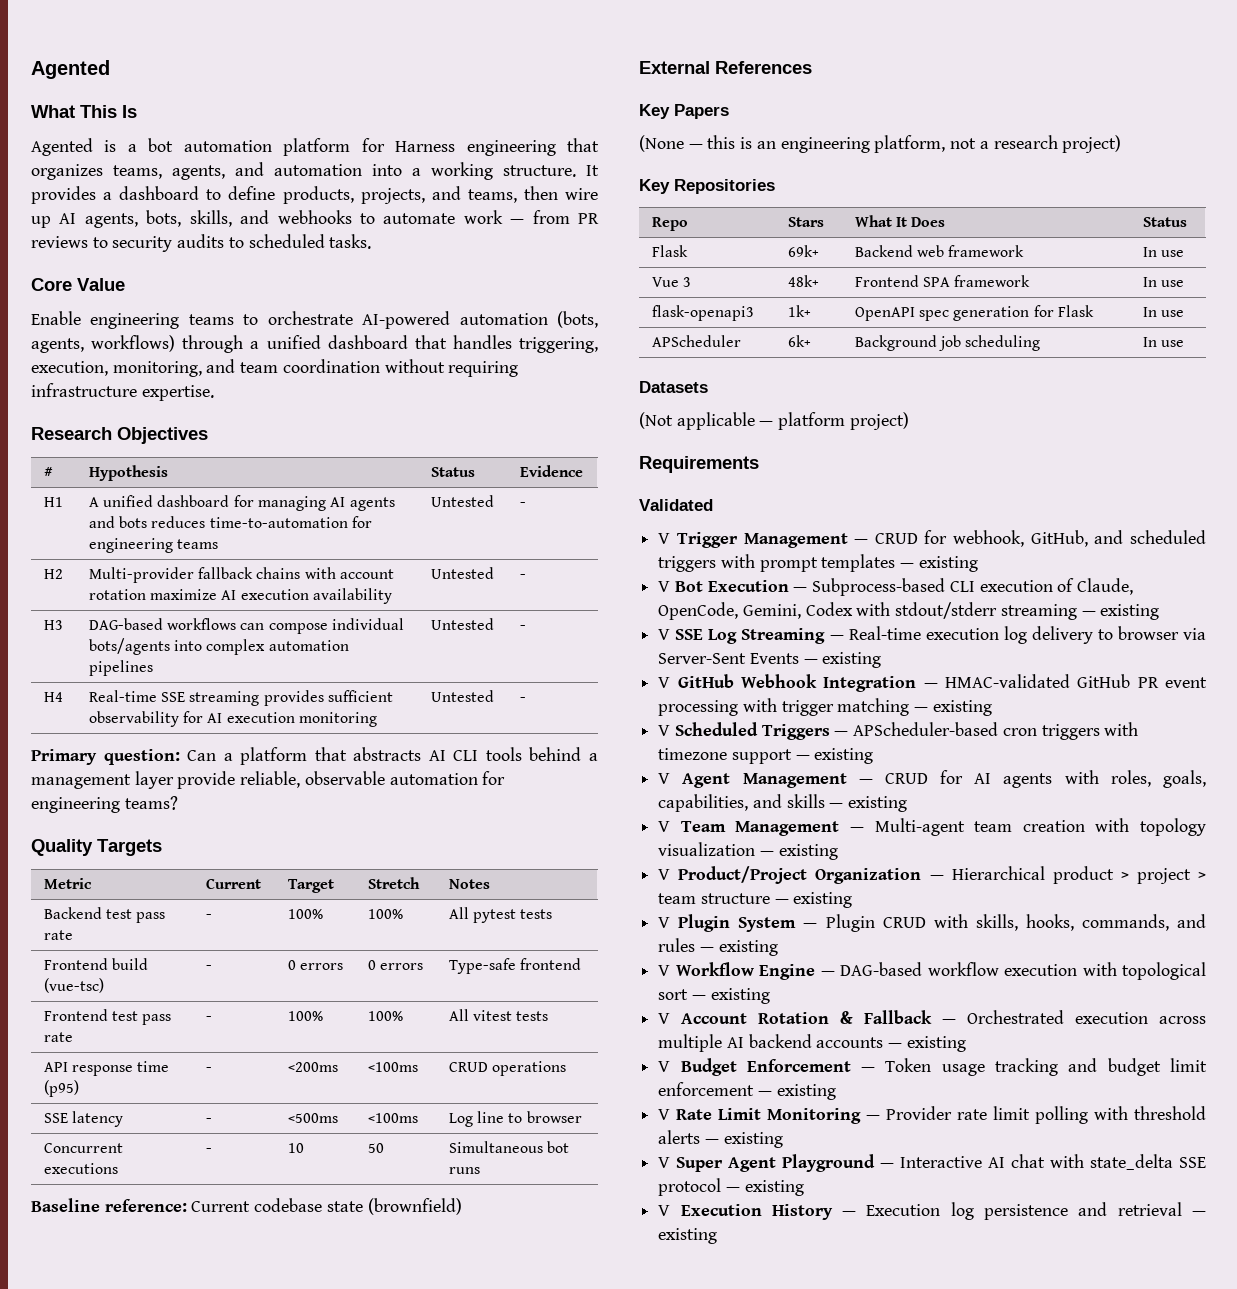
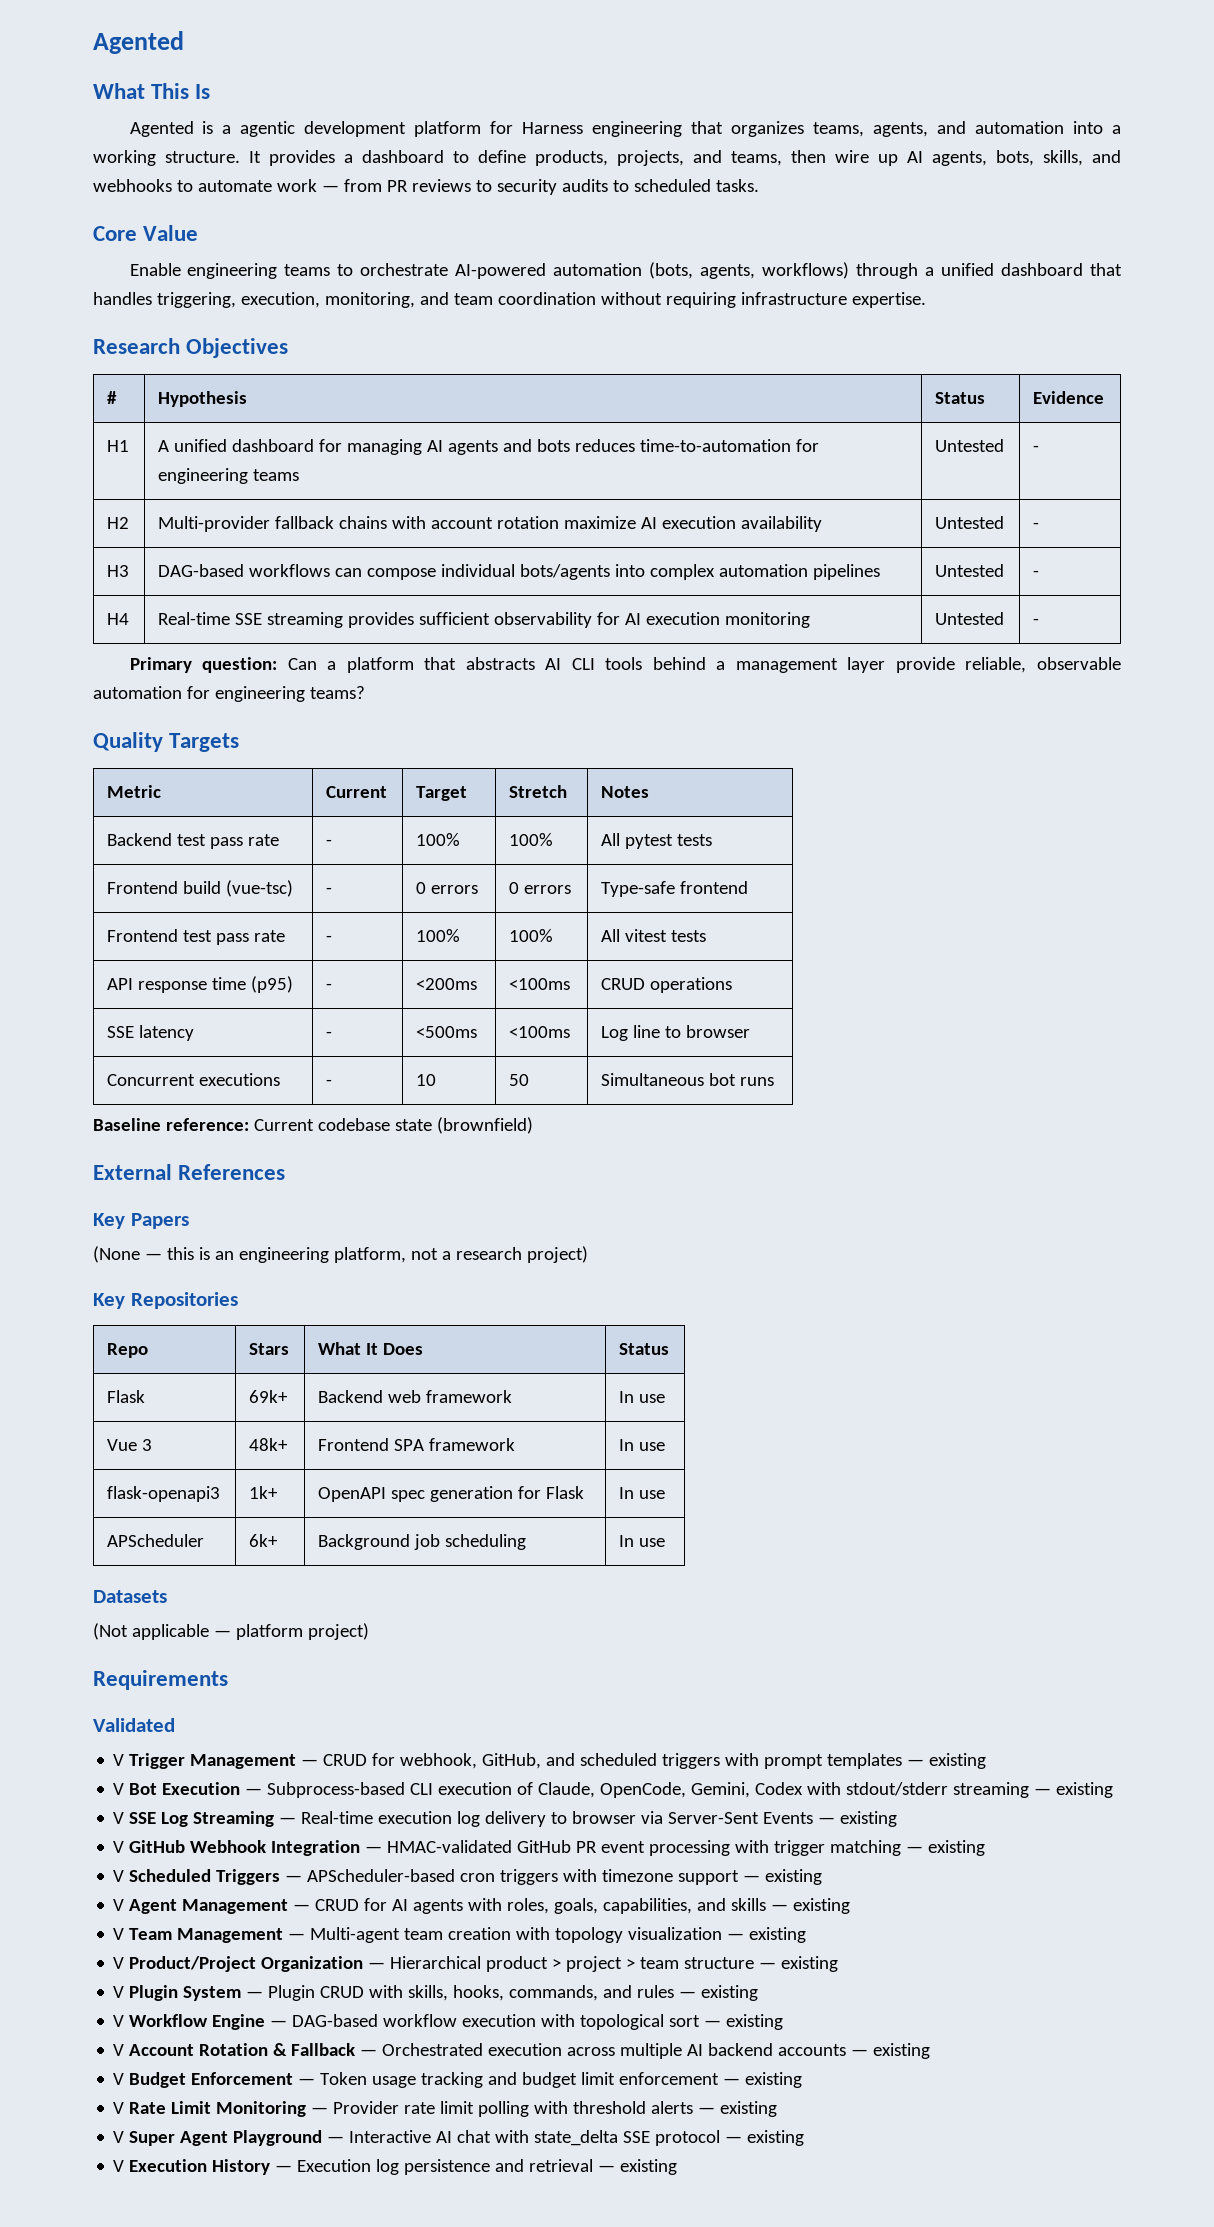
- Agented is a bot automation platform for Harness engineering that organizes teams, agents, and automation into a working structure.
+ Agented is a agentic development platform for Harness engineering that organizes teams, agents, and automation into a working structure.

